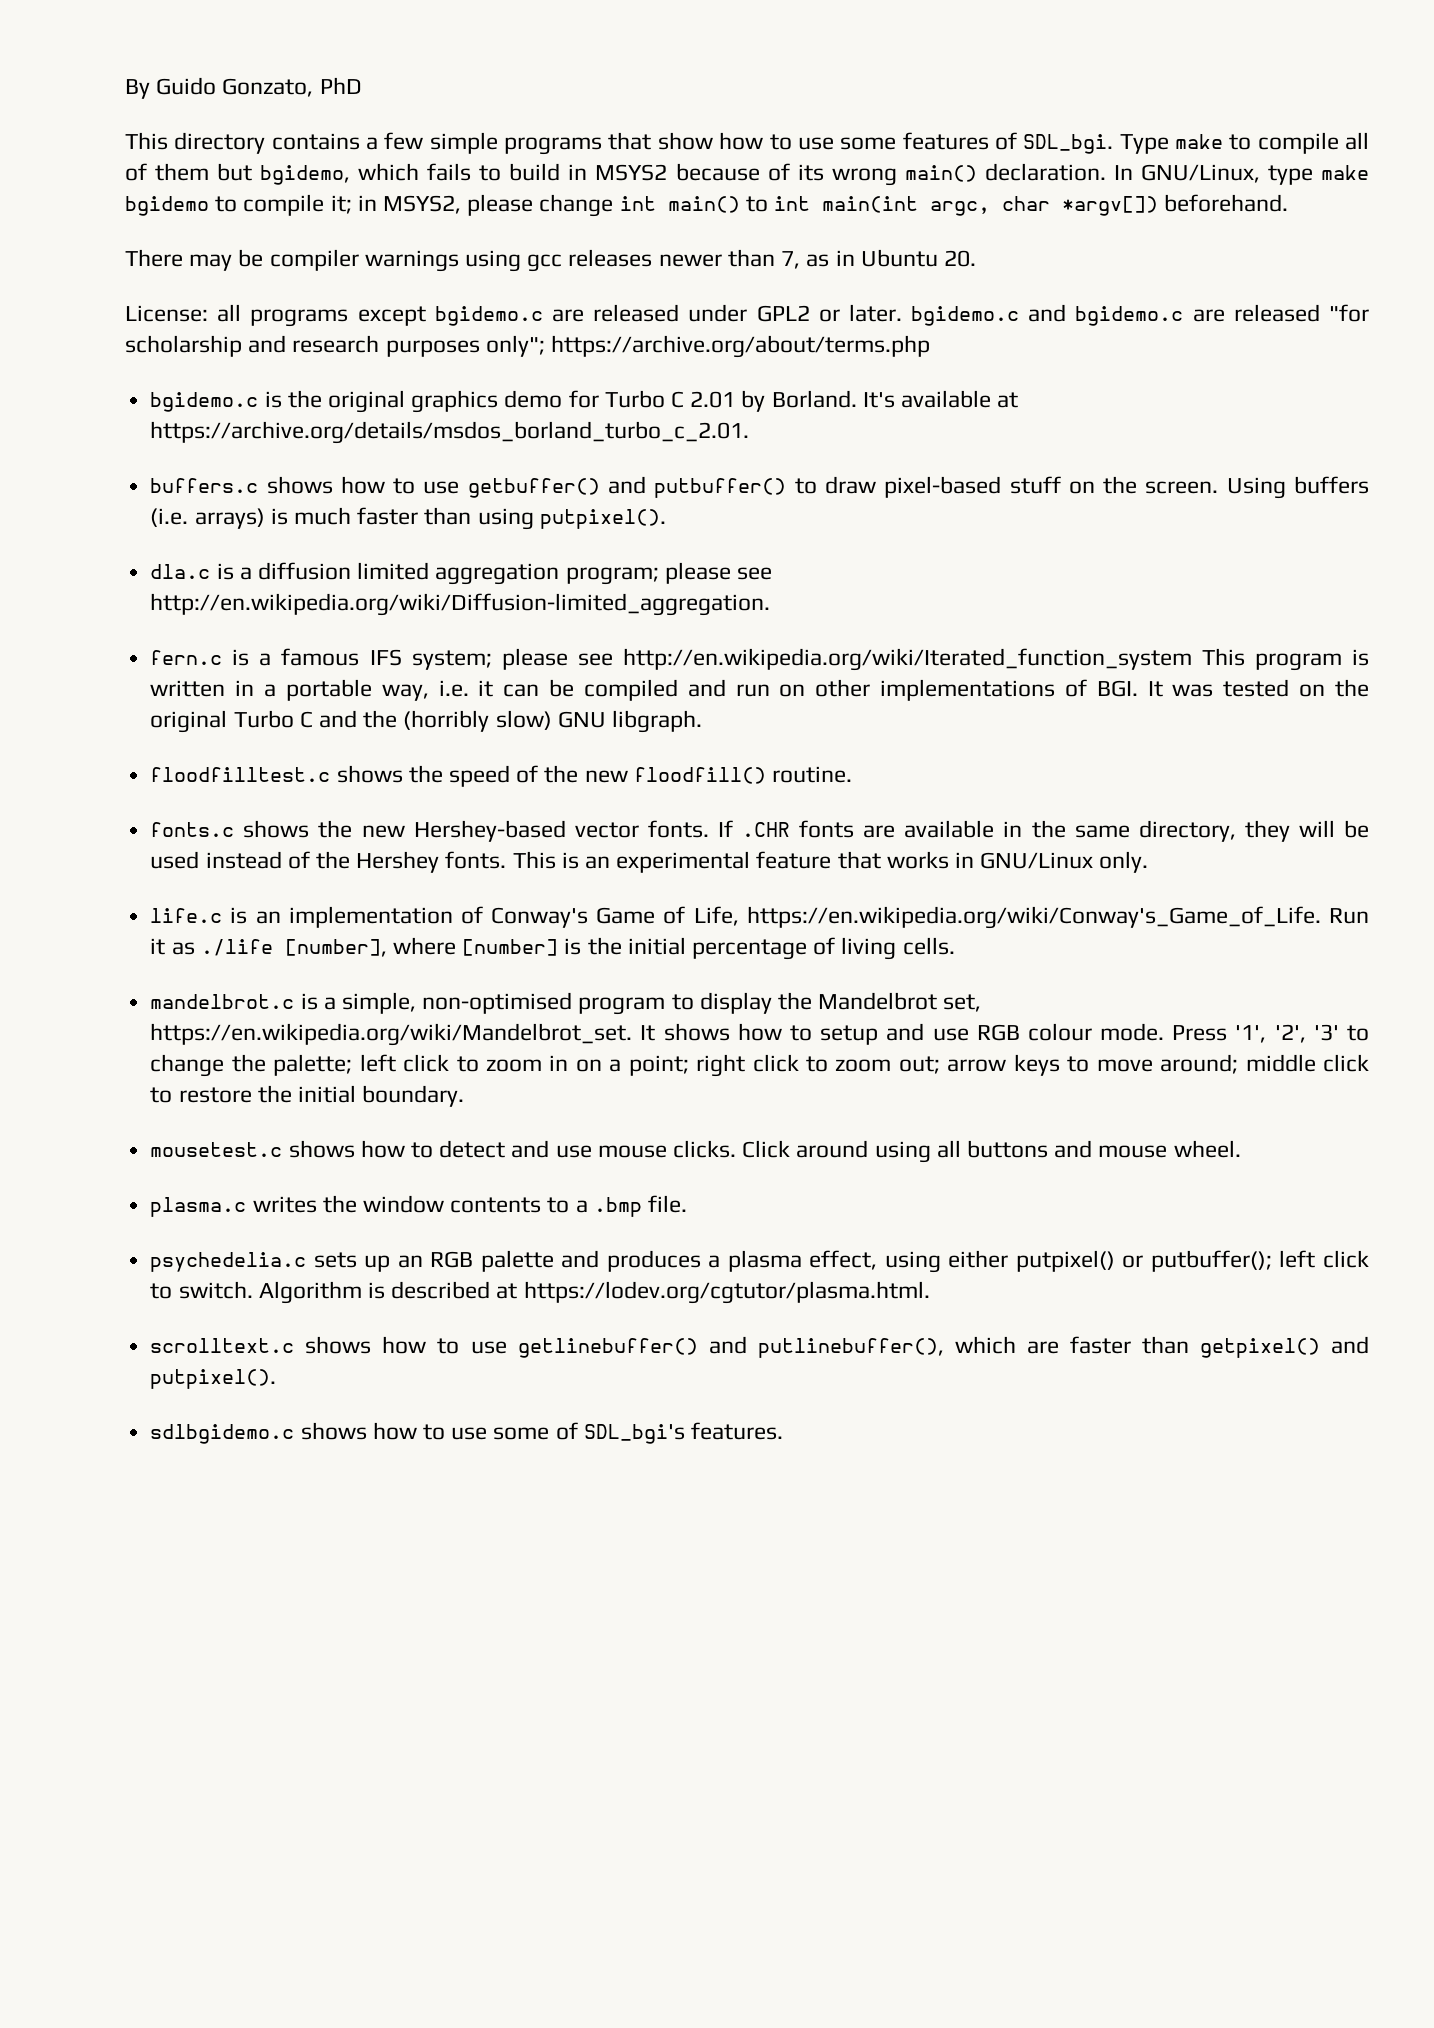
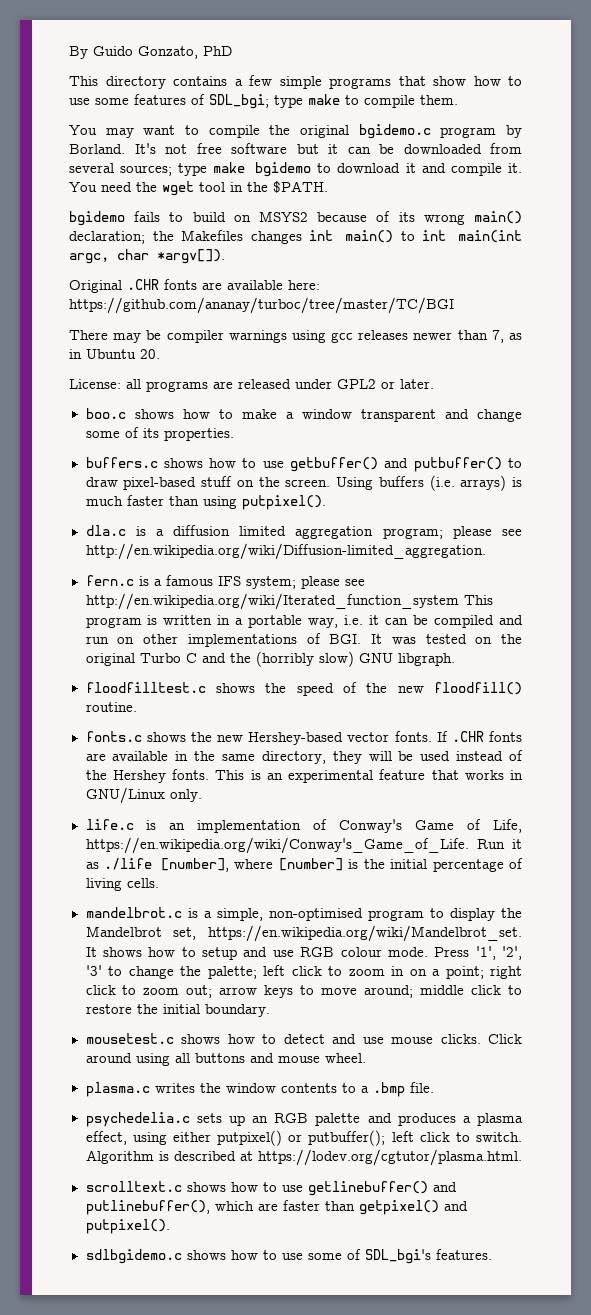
- This directory contains a few simple programs that show how to use some features of SDL_bgi. Type make to compile all of them but bgidemo, which fails to build in MSYS2 because of its wrong main() declaration. In GNU/Linux, type make bgidemo to compile it; in MSYS2, please change int main() to int main(int argc, char *argv[]) beforehand.
+ This directory contains a few simple programs that show how to use some features of SDL_bgi; type make to compile them.
+ You may want to compile the original bgidemo.c program by Borland. It's not free software but it can be downloaded from several sources; type make bgidemo to download it and compile it. You need the wget tool in the $PATH.
+ bgidemo fails to build on MSYS2 because of its wrong main() declaration; the Makefiles changes int main() to int main(int argc, char *argv[]).
+ Original .CHR fonts are available here: https://github.com/ananay/turboc/tree/master/TC/BGI
- License: all programs except bgidemo.c are released under GPL2 or later. bgidemo.c and bgidemo.c are released "for scholarship and research purposes only"; https://archive.org/about/terms.php
- bgidemo.c is the original graphics demo for Turbo C 2.01 by Borland. It's available at https://archive.org/details/msdos_borland_turbo_c_2.01.
+ License: all programs are released under GPL2 or later.
+ boo.c shows how to make a window transparent and change some of its properties.

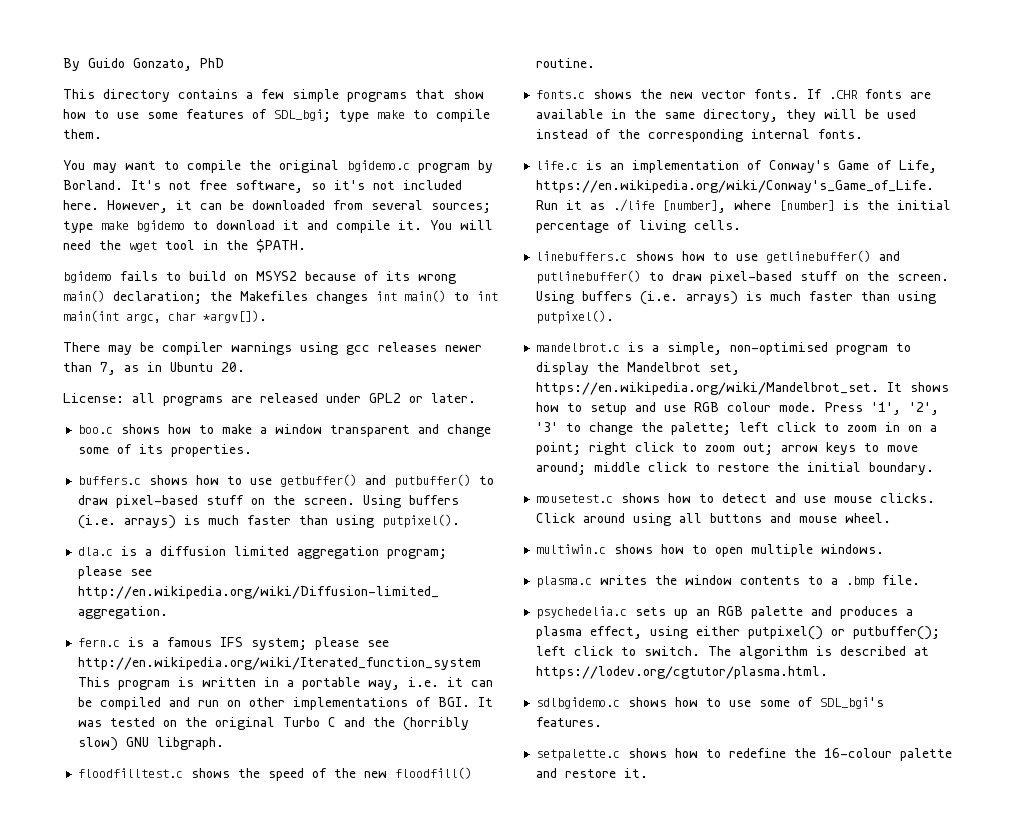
- It's not free software but it can be downloaded from several sources; type make bgidemo to download it and compile it.
+ It's not free software, so it's not included here. However, it can be downloaded from several sources; type make bgidemo to download it and compile it.
- You need the wget tool in the $PATH.
+ You will need the wget tool in the $PATH.
- Original .CHR fonts are available here: https://github.com/ananay/turboc/tree/master/TC/BGI
- fonts.c shows the new Hershey-based vector fonts.
+ fonts.c shows the new vector fonts.
- If .CHR fonts are available in the same directory, they will be used instead of the Hershey fonts. This is an experimental feature that works in GNU/Linux only.
+ If .CHR fonts are available in the same directory, they will be used instead of the corresponding internal fonts.
+ linebuffers.c shows how to use getlinebuffer() and putlinebuffer() to draw pixel-based stuff on the screen. Using buffers (i.e. arrays) is much faster than using putpixel().
+ multiwin.c shows how to open multiple windows.
- Algorithm is described at https://lodev.org/cgtutor/plasma.html.
+ The algorithm is described at https://lodev.org/cgtutor/plasma.html.
- scrolltext.c shows how to use getlinebuffer() and putlinebuffer(), which are faster than getpixel() and putpixel().
+ setpalette.c shows how to redefine the 16-colour palette and restore it.

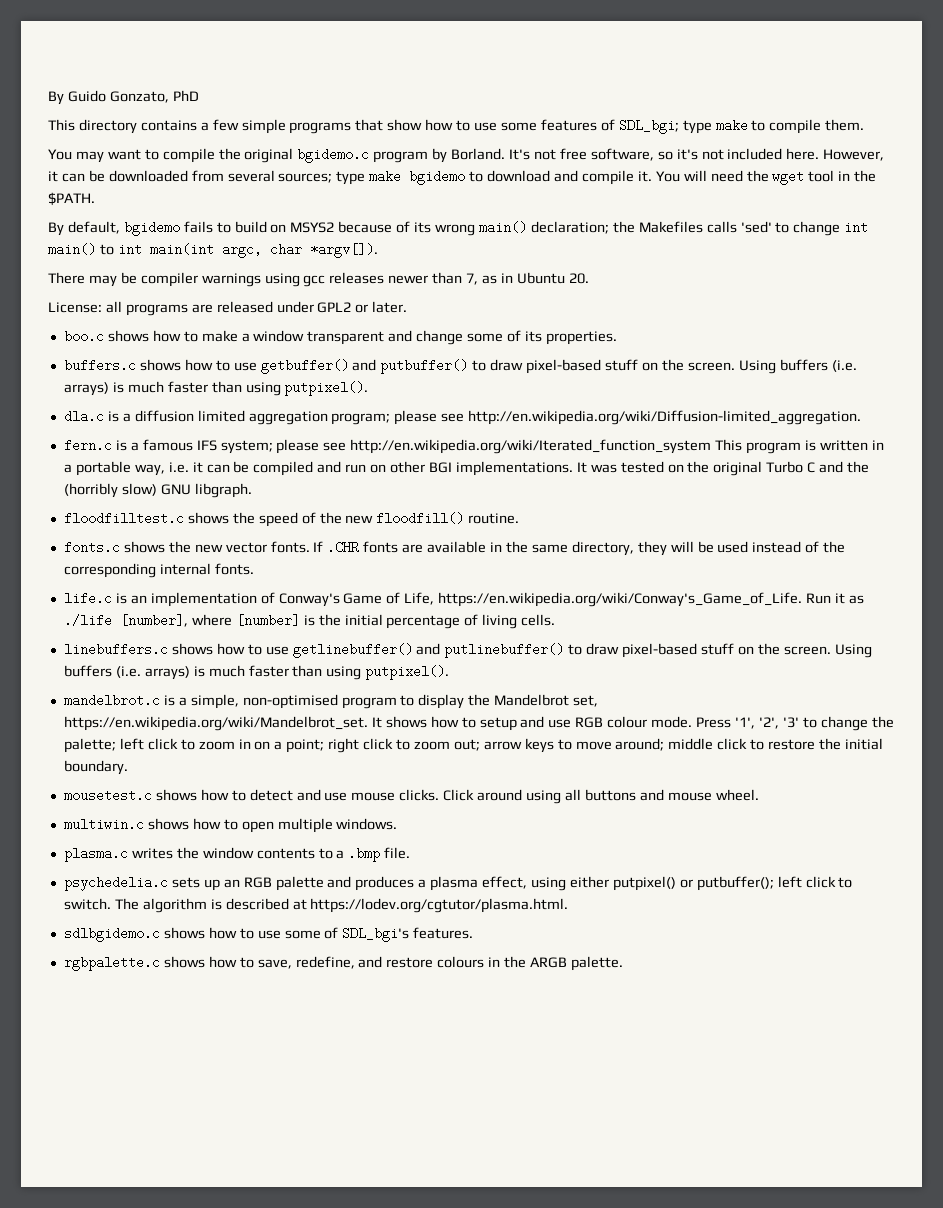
- However, it can be downloaded from several sources; type make bgidemo to download it and compile it.
+ However, it can be downloaded from several sources; type make bgidemo to download and compile it.
- bgidemo fails to build on MSYS2 because of its wrong main() declaration; the Makefiles changes int main() to int main(int argc, char *argv[]).
+ By default, bgidemo fails to build on MSYS2 because of its wrong main() declaration; the Makefiles calls 'sed' to change int main() to int main(int argc, char *argv[]).
- fern.c is a famous IFS system; please see http://en.wikipedia.org/wiki/Iterated_function_system This program is written in a portable way, i.e. it can be compiled and run on other implementations of BGI. It was tested on the original Turbo C and the (horribly slow) GNU libgraph.
+ fern.c is a famous IFS system; please see http://en.wikipedia.org/wiki/Iterated_function_system This program is written in a portable way, i.e. it can be compiled and run on other BGI implementations. It was tested on the original Turbo C and the (horribly slow) GNU libgraph.
- setpalette.c shows how to redefine the 16-colour palette and restore it.
+ rgbpalette.c shows how to save, redefine, and restore colours in the ARGB palette.

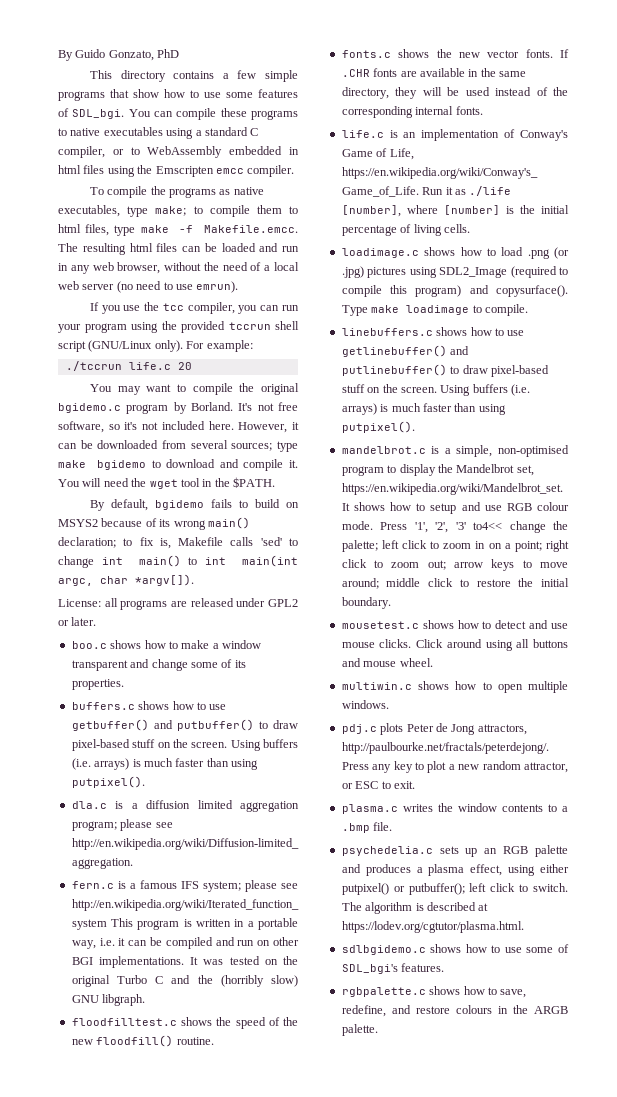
- This directory contains a few simple programs that show how to use some features of SDL_bgi; type make to compile them.
+ This directory contains a few simple programs that show how to use some features of SDL_bgi. You can compile these programs to native executables using a standard C compiler, or to WebAssembly embedded in html files using the Emscripten emcc compiler.
+ To compile the programs as native executables, type make; to compile them to html files, type make -f Makefile.emcc. The resulting html files can be loaded and run in any web browser, without the need of a local web server (no need to use emrun).
+ If you use the tcc compiler, you can run your program using the provided tccrun shell script (GNU/Linux only). For example:
+ ./tccrun life.c 20
- By default, bgidemo fails to build on MSYS2 because of its wrong main() declaration; the Makefiles calls 'sed' to change int main() to int main(int argc, char *argv[]).
+ By default, bgidemo fails to build on MSYS2 because of its wrong main() declaration; to fix is, Makefile calls 'sed' to change int main() to int main(int argc, char *argv[]).
- There may be compiler warnings using gcc releases newer than 7, as in Ubuntu 20.
+ loadimage.c shows how to load .png (or .jpg) pictures using SDL2_Image (required to compile this program) and copysurface(). Type make loadimage to compile.
- Press '1', '2', '3' to change the palette; left click to zoom in on a point; right click to zoom out; arrow keys to move around; middle click to restore the initial boundary.
+ Press '1', '2', '3' to4<< change the palette; left click to zoom in on a point; right click to zoom out; arrow keys to move around; middle click to restore the initial boundary.
+ pdj.c plots Peter de Jong attractors, http://paulbourke.net/fractals/peterdejong/. Press any key to plot a new random attractor, or ESC to exit.

